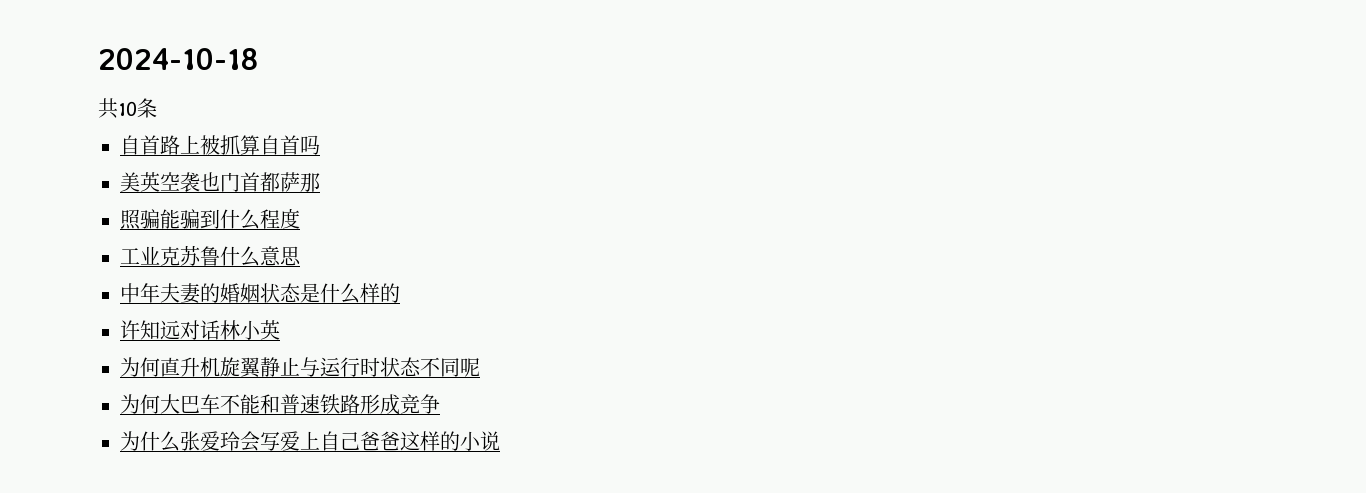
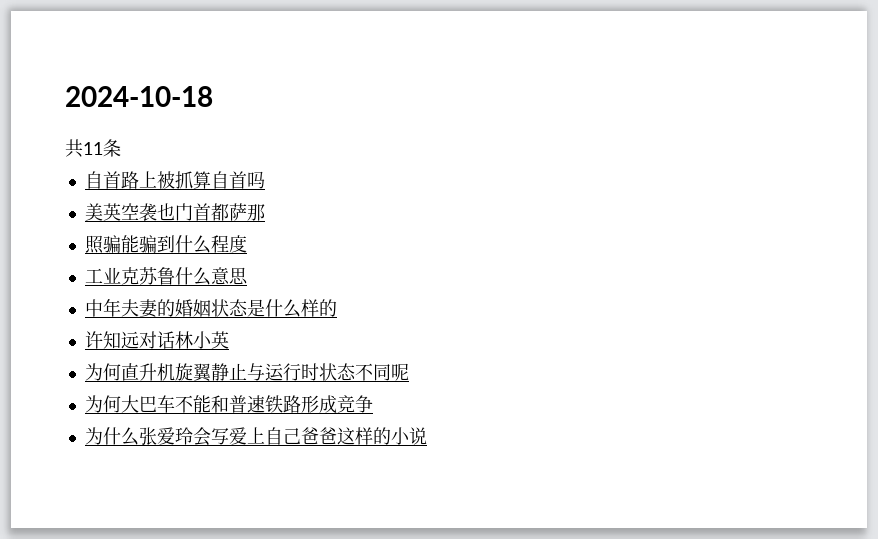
- 共10条
+ 共11条

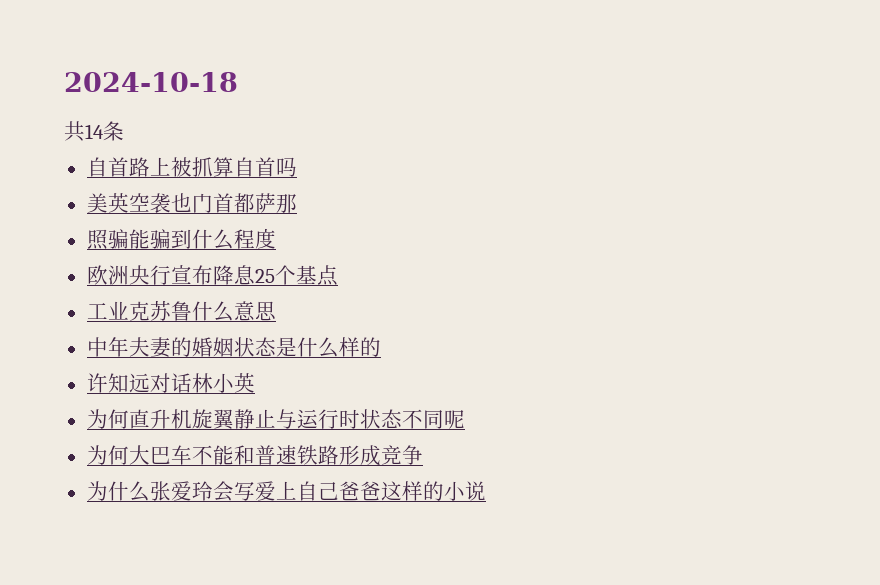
- 共11条
+ 共14条
+ 欧洲央行宣布降息25个基点

